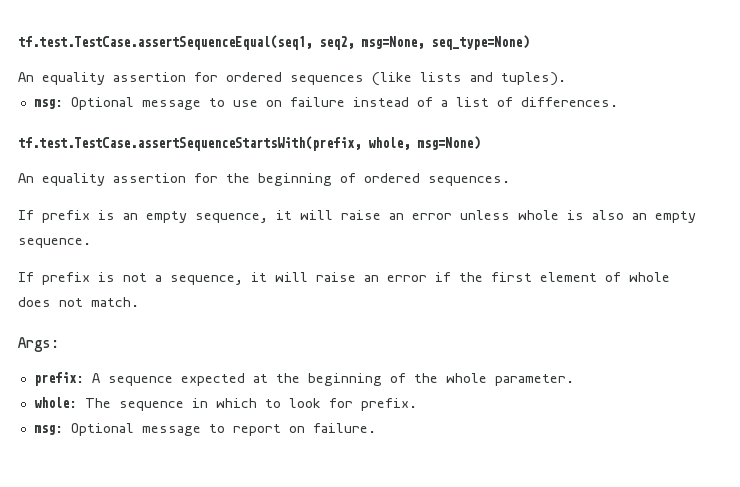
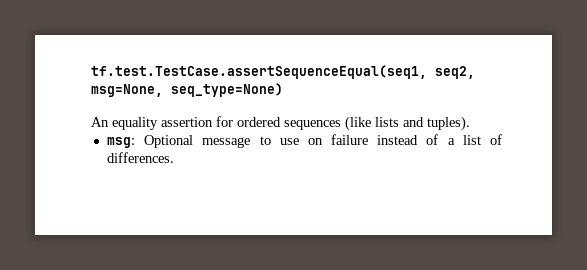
- tf.test.TestCase.assertSequenceStartsWith(prefix, whole, msg=None)
- An equality assertion for the beginning of ordered sequences.
- If prefix is an empty sequence, it will raise an error unless whole is also an empty sequence.
- If prefix is not a sequence, it will raise an error if the first element of whole does not match.
- Args:
- prefix: A sequence expected at the beginning of the whole parameter.
- whole: The sequence in which to look for prefix.
- msg: Optional message to report on failure.

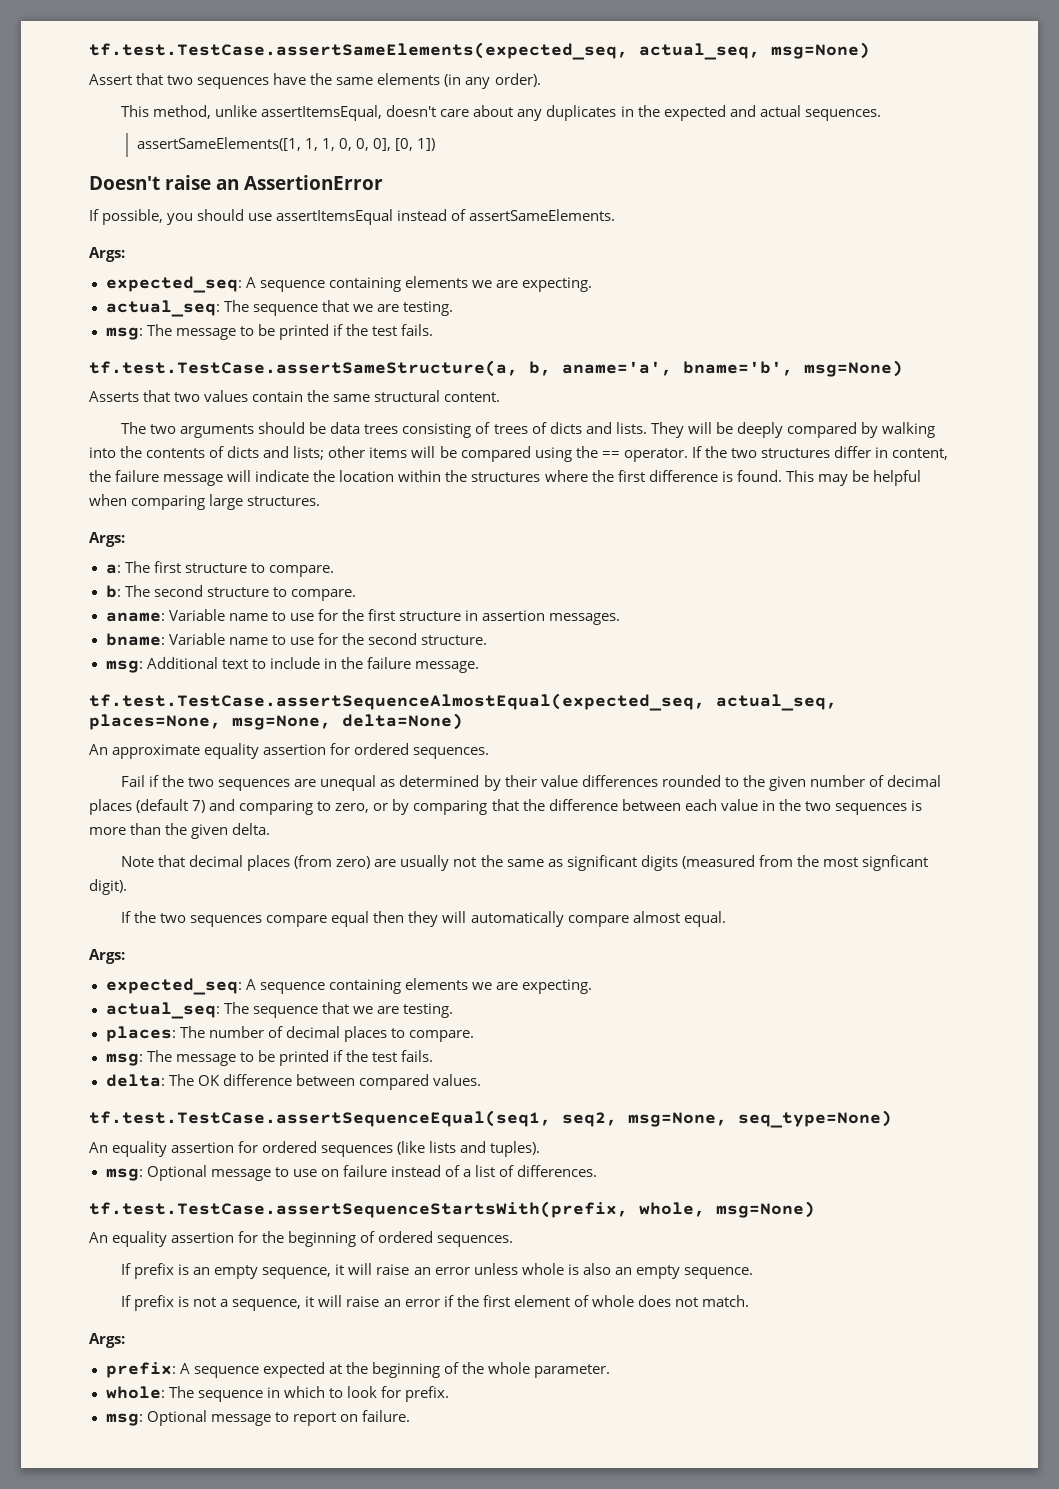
+ tf.test.TestCase.assertSameElements(expected_seq, actual_seq, msg=None)
+ Assert that two sequences have the same elements (in any order).
+ This method, unlike assertItemsEqual, doesn't care about any duplicates in the expected and actual sequences.
+ assertSameElements([1, 1, 1, 0, 0, 0], [0, 1])
+ Doesn't raise an AssertionError
+ If possible, you should use assertItemsEqual instead of assertSameElements.
+ Args:
+ expected_seq: A sequence containing elements we are expecting.
+ actual_seq: The sequence that we are testing.
+ msg: The message to be printed if the test fails.
+ tf.test.TestCase.assertSameStructure(a, b, aname='a', bname='b', msg=None)
+ Asserts that two values contain the same structural content.
+ The two arguments should be data trees consisting of trees of dicts and lists. They will be deeply compared by walking into the contents of dicts and lists; other items will be compared using the == operator. If the two structures differ in content, the failure message will indicate the location within the structures where the first difference is found. This may be helpful when comparing large structures.
+ Args:
+ a: The first structure to compare.
+ b: The second structure to compare.
+ aname: Variable name to use for the first structure in assertion messages.
+ bname: Variable name to use for the second structure.
+ msg: Additional text to include in the failure message.
+ tf.test.TestCase.assertSequenceAlmostEqual(expected_seq, actual_seq, places=None, msg=None, delta=None)
+ An approximate equality assertion for ordered sequences.
+ Fail if the two sequences are unequal as determined by their value differences rounded to the given number of decimal places (default 7) and comparing to zero, or by comparing that the difference between each value in the two sequences is more than the given delta.
+ Note that decimal places (from zero) are usually not the same as significant digits (measured from the most signficant digit).
+ If the two sequences compare equal then they will automatically compare almost equal.
+ Args:
+ expected_seq: A sequence containing elements we are expecting.
+ actual_seq: The sequence that we are testing.
+ places: The number of decimal places to compare.
+ msg: The message to be printed if the test fails.
+ delta: The OK difference between compared values.
+ tf.test.TestCase.assertSequenceStartsWith(prefix, whole, msg=None)
+ An equality assertion for the beginning of ordered sequences.
+ If prefix is an empty sequence, it will raise an error unless whole is also an empty sequence.
+ If prefix is not a sequence, it will raise an error if the first element of whole does not match.
+ Args:
+ prefix: A sequence expected at the beginning of the whole parameter.
+ whole: The sequence in which to look for prefix.
+ msg: Optional message to report on failure.

